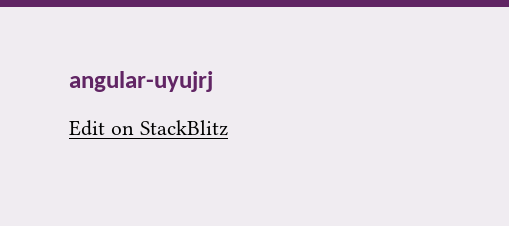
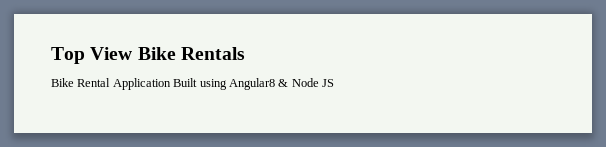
- angular-uyujrj
- Edit on StackBlitz
+ Top View Bike Rentals
+ Bike Rental Application Built using Angular8 & Node JS

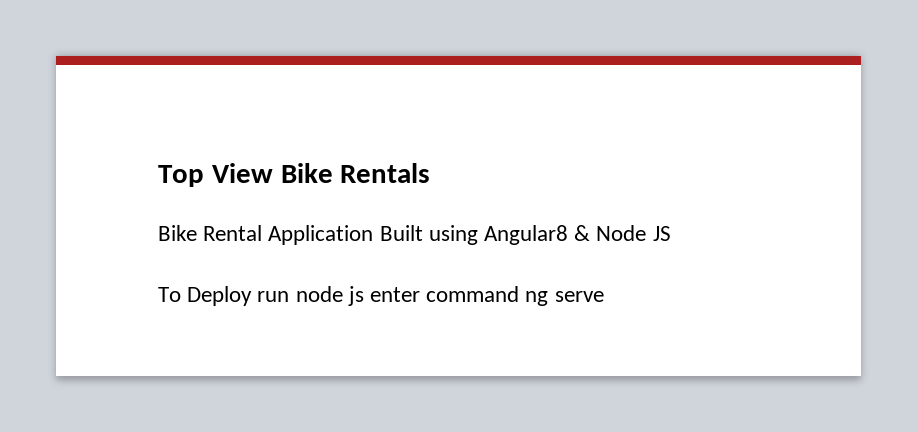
+ To Deploy run node js enter command ng serve

